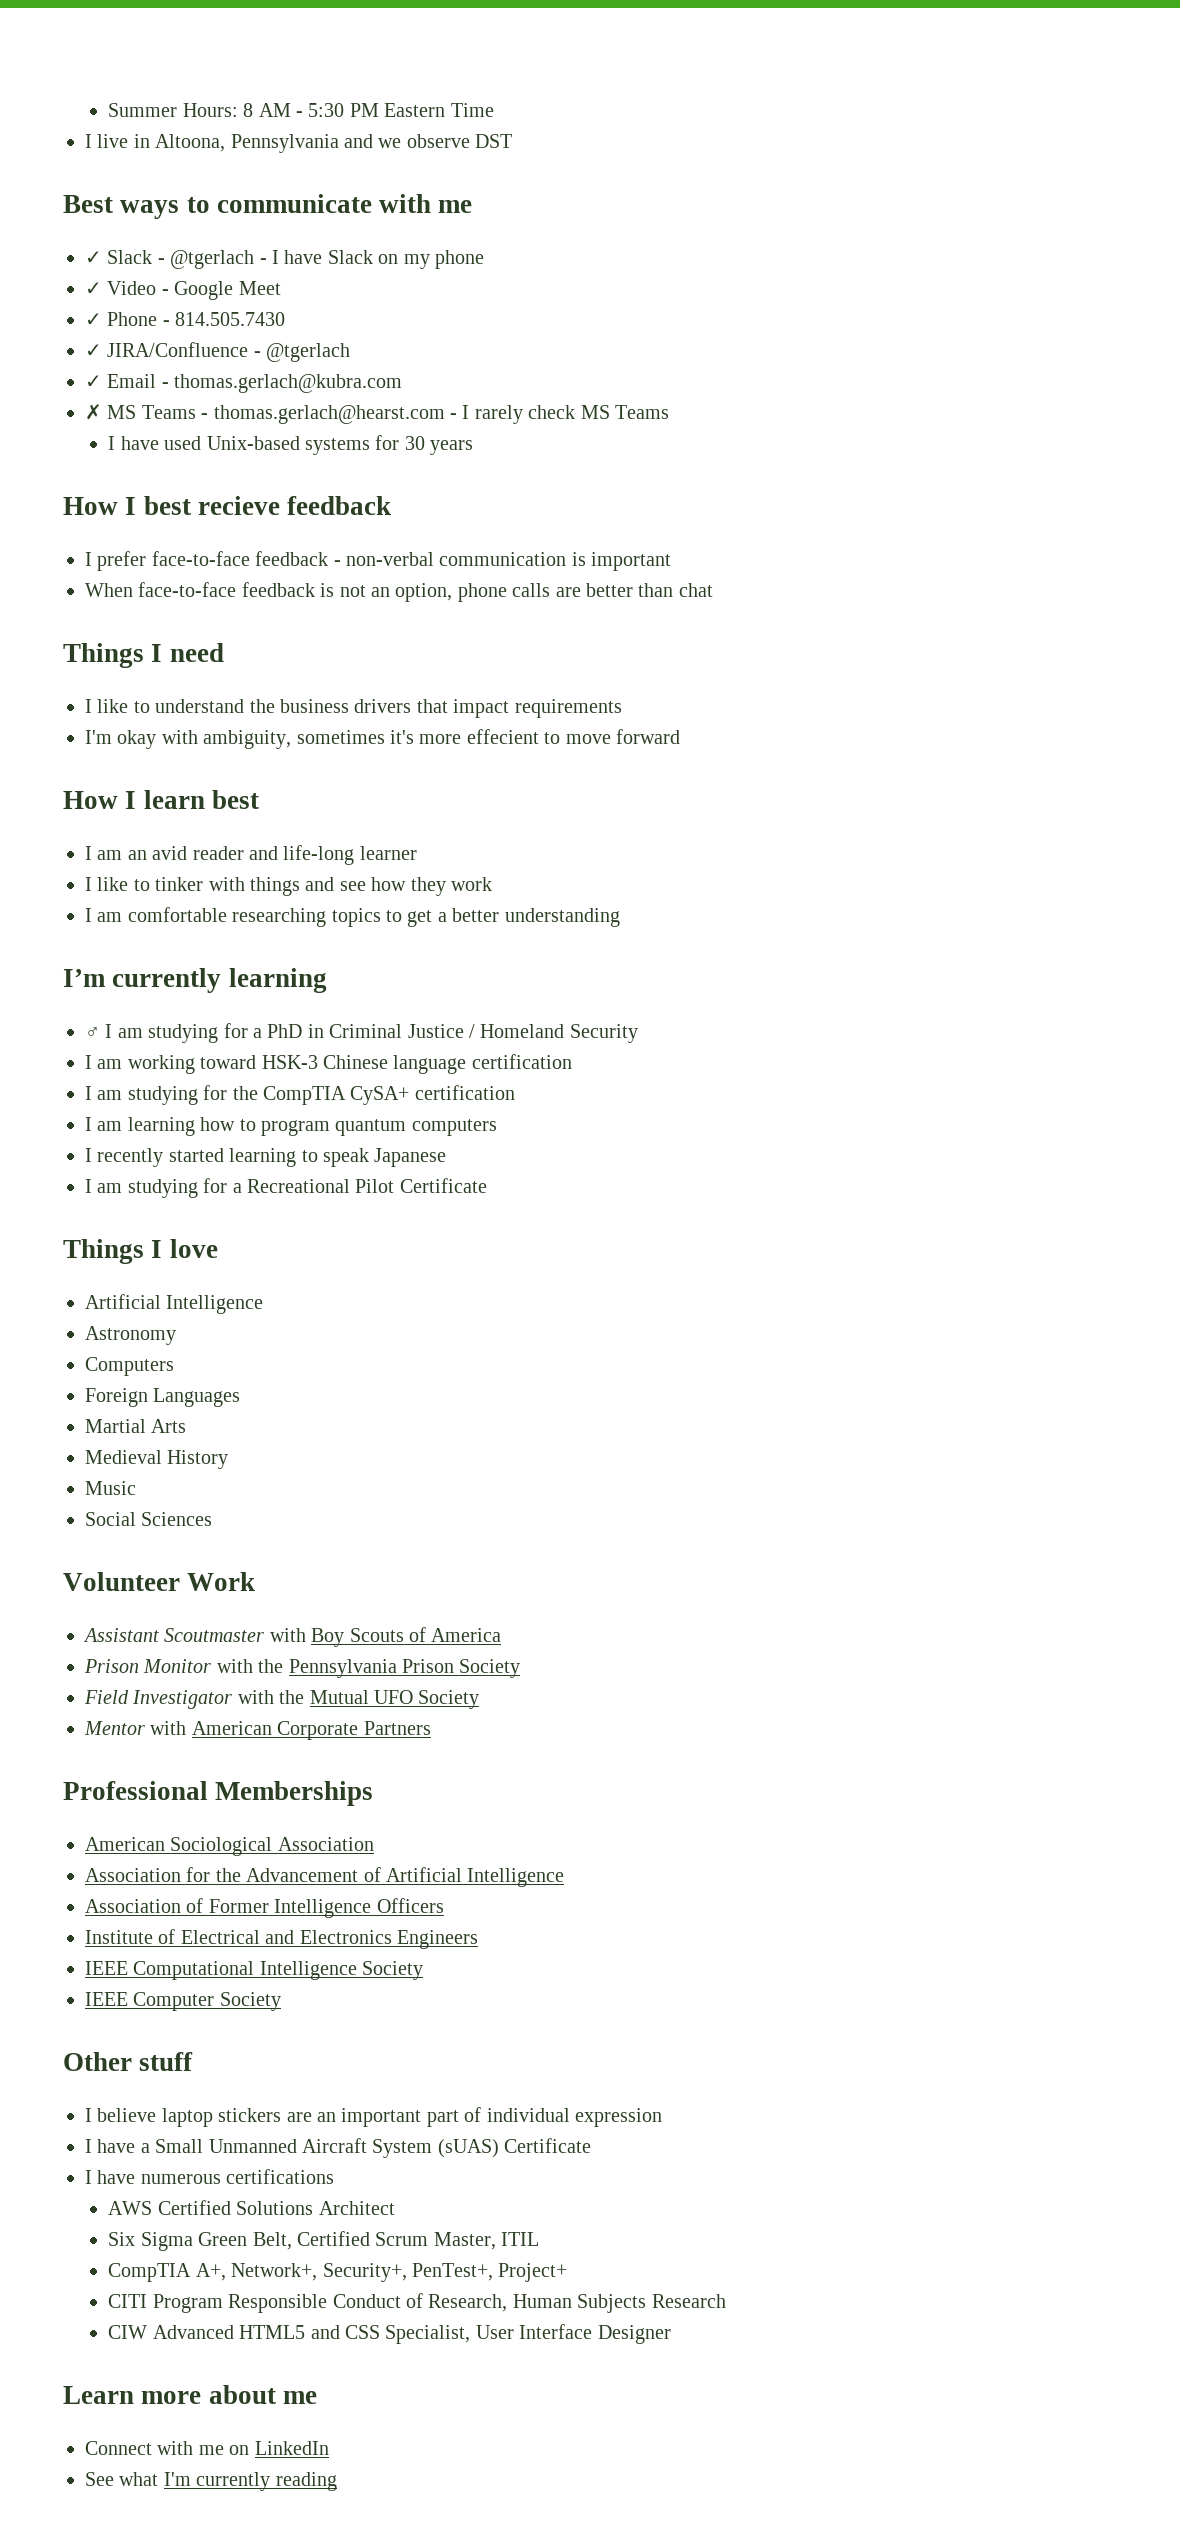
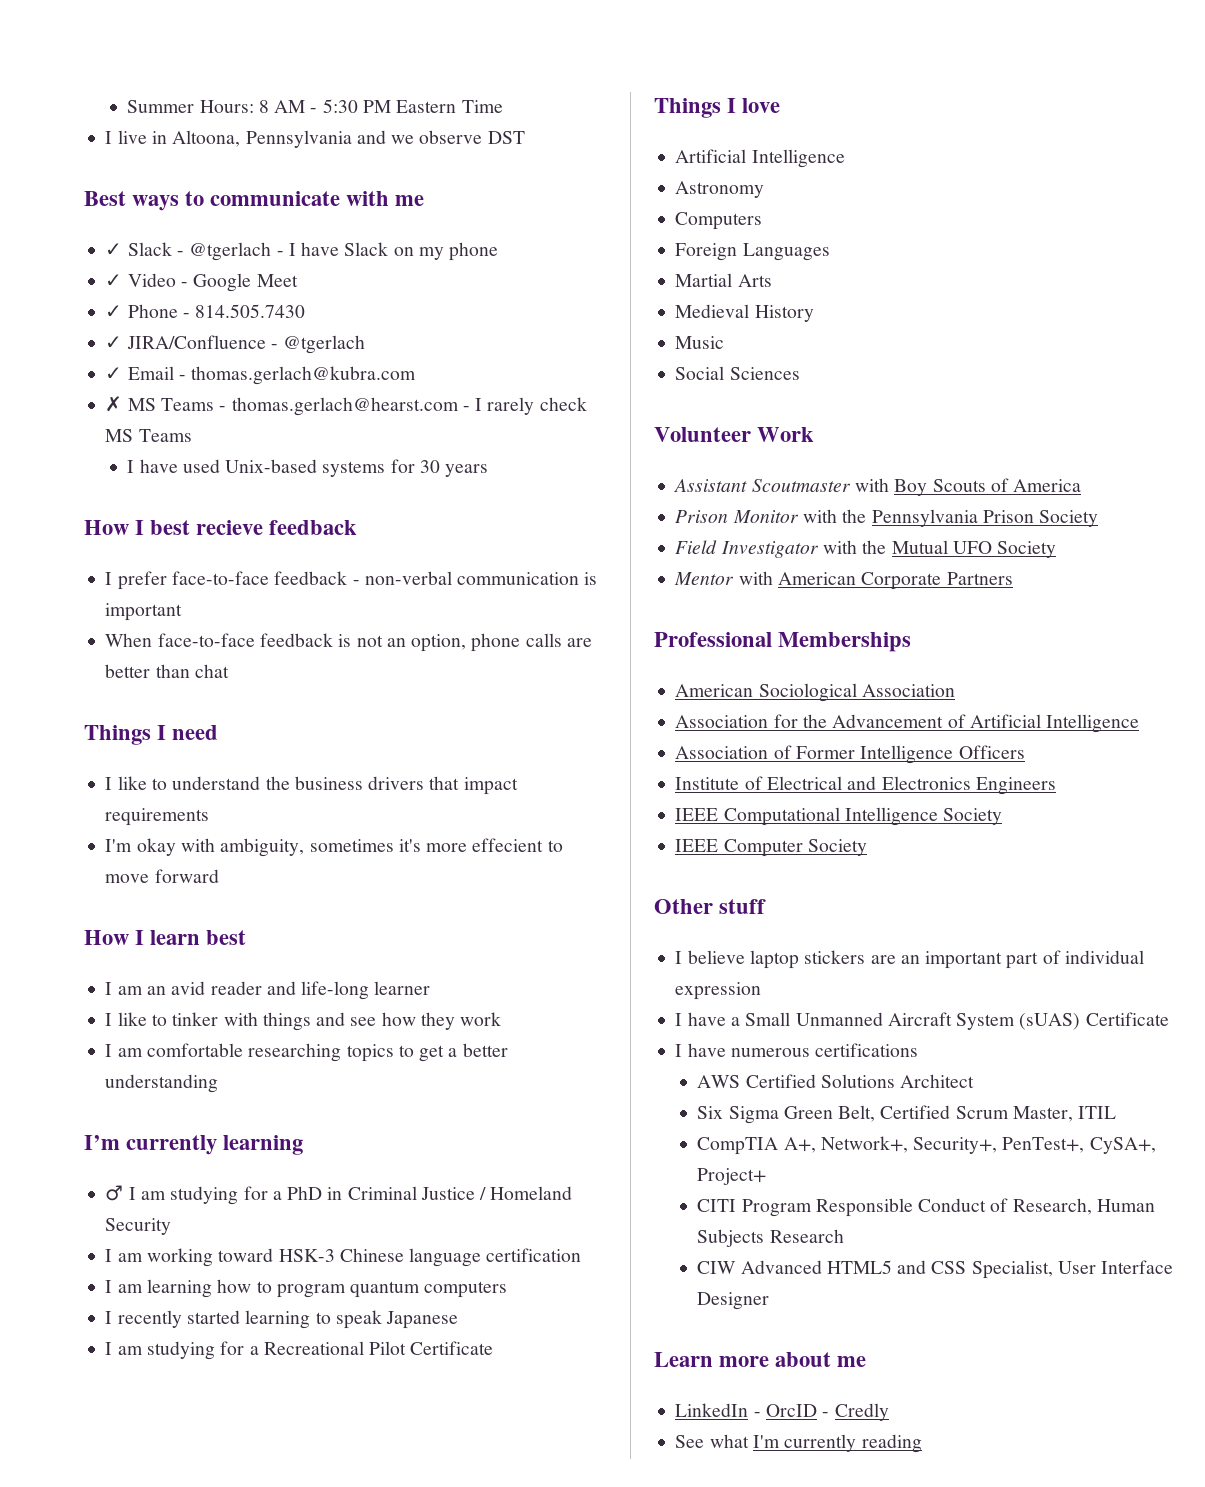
- I am studying for the CompTIA CySA+ certification
- CompTIA A+, Network+, Security+, PenTest+, Project+
+ CompTIA A+, Network+, Security+, PenTest+, CySA+, Project+
- Connect with me on LinkedIn
+ LinkedIn - OrcID - Credly

